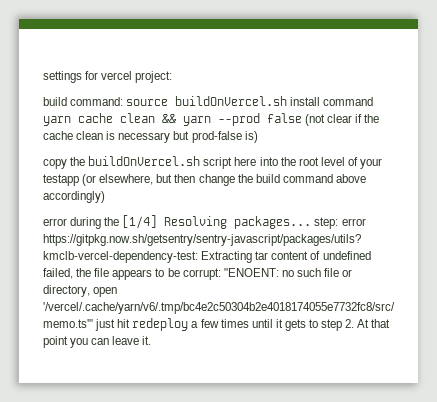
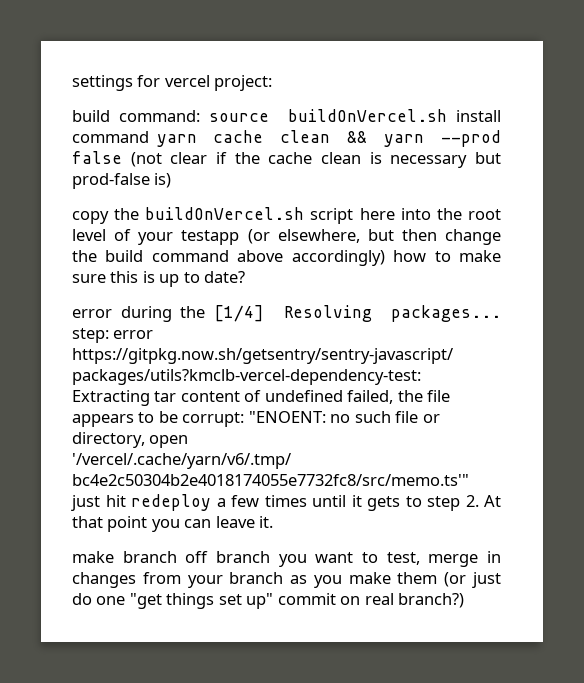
- copy the buildOnVercel.sh script here into the root level of your testapp (or elsewhere, but then change the build command above accordingly)
+ copy the buildOnVercel.sh script here into the root level of your testapp (or elsewhere, but then change the build command above accordingly) how to make sure this is up to date?
+ make branch off branch you want to test, merge in changes from your branch as you make them (or just do one "get things set up" commit on real branch?)

